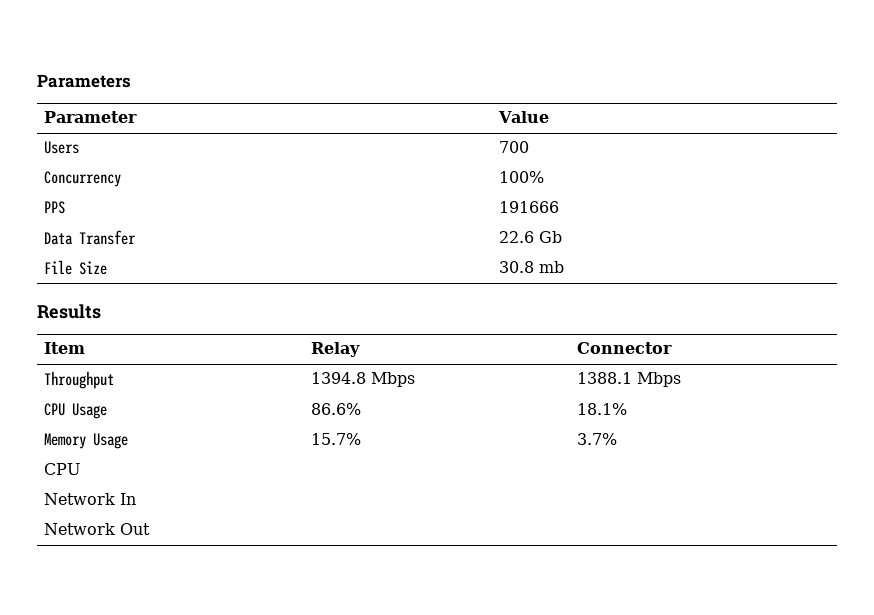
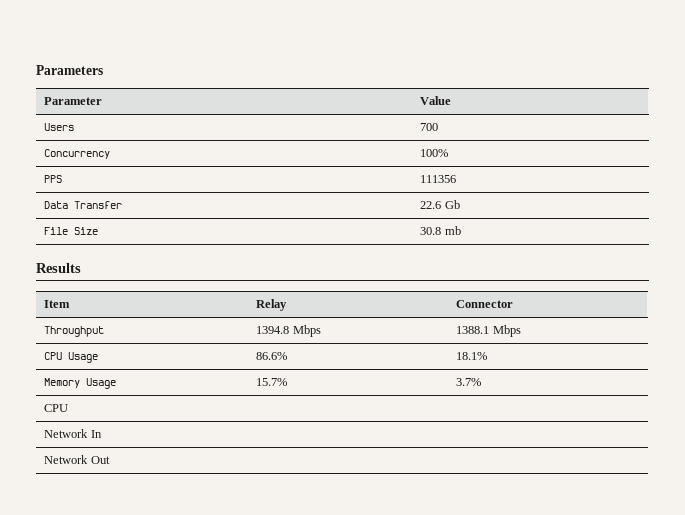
- PPS | 191666
+ PPS | 111356

